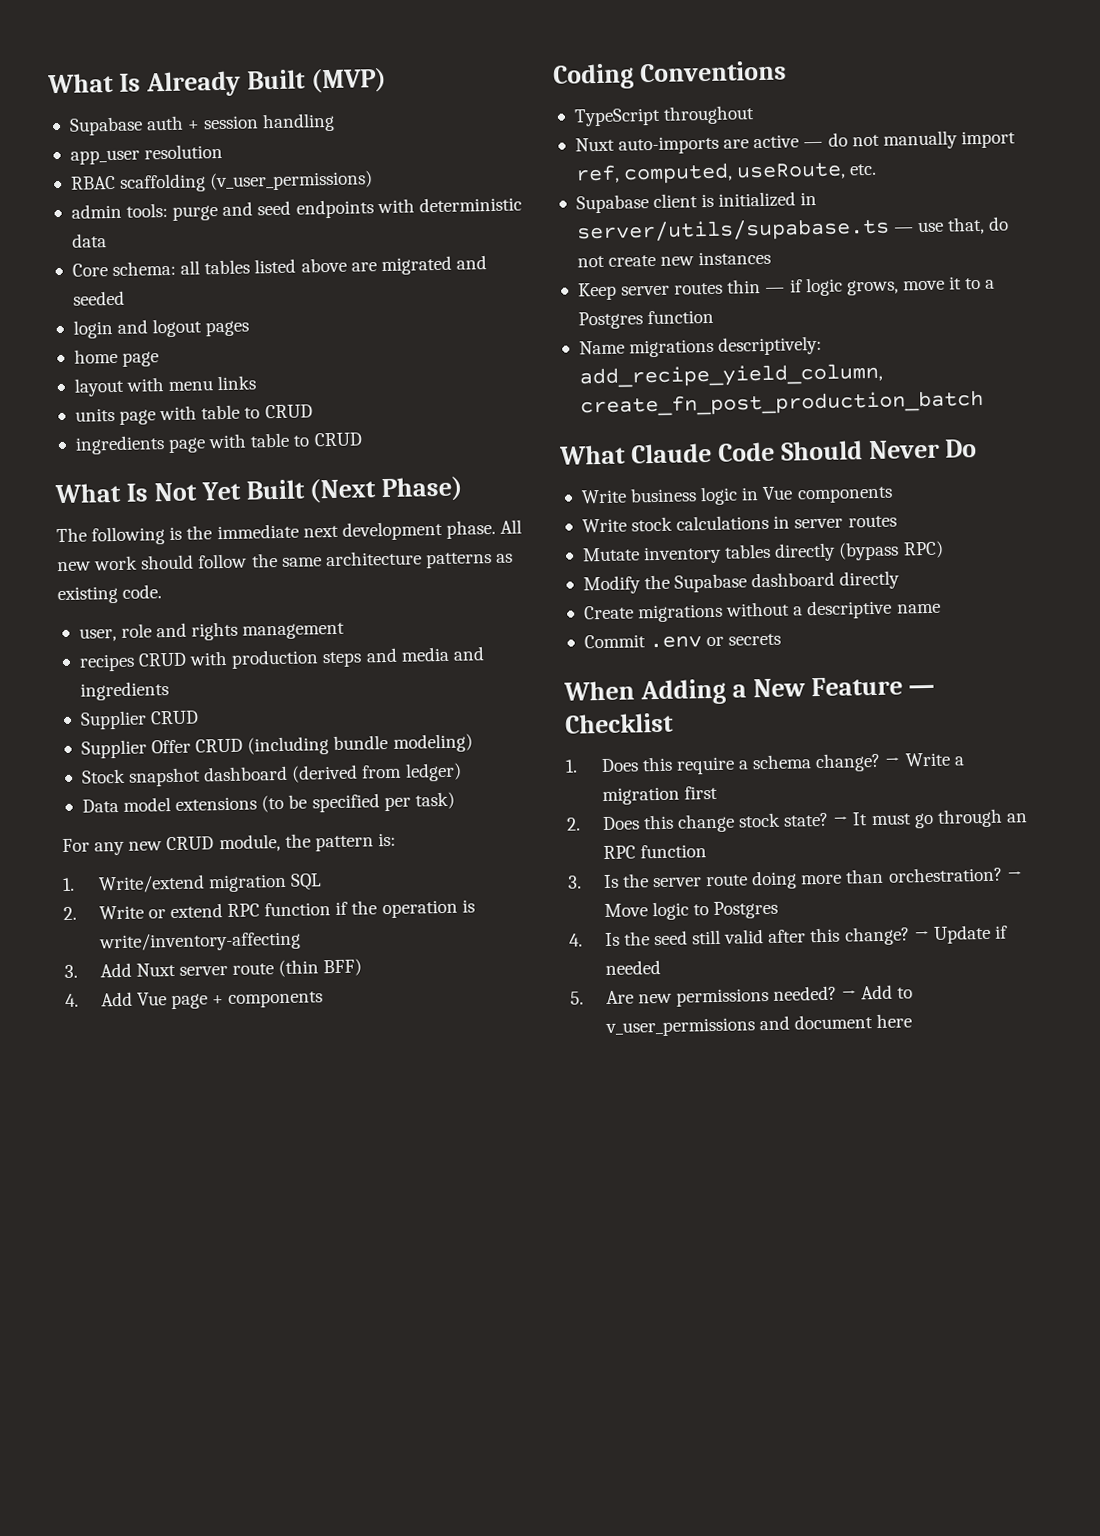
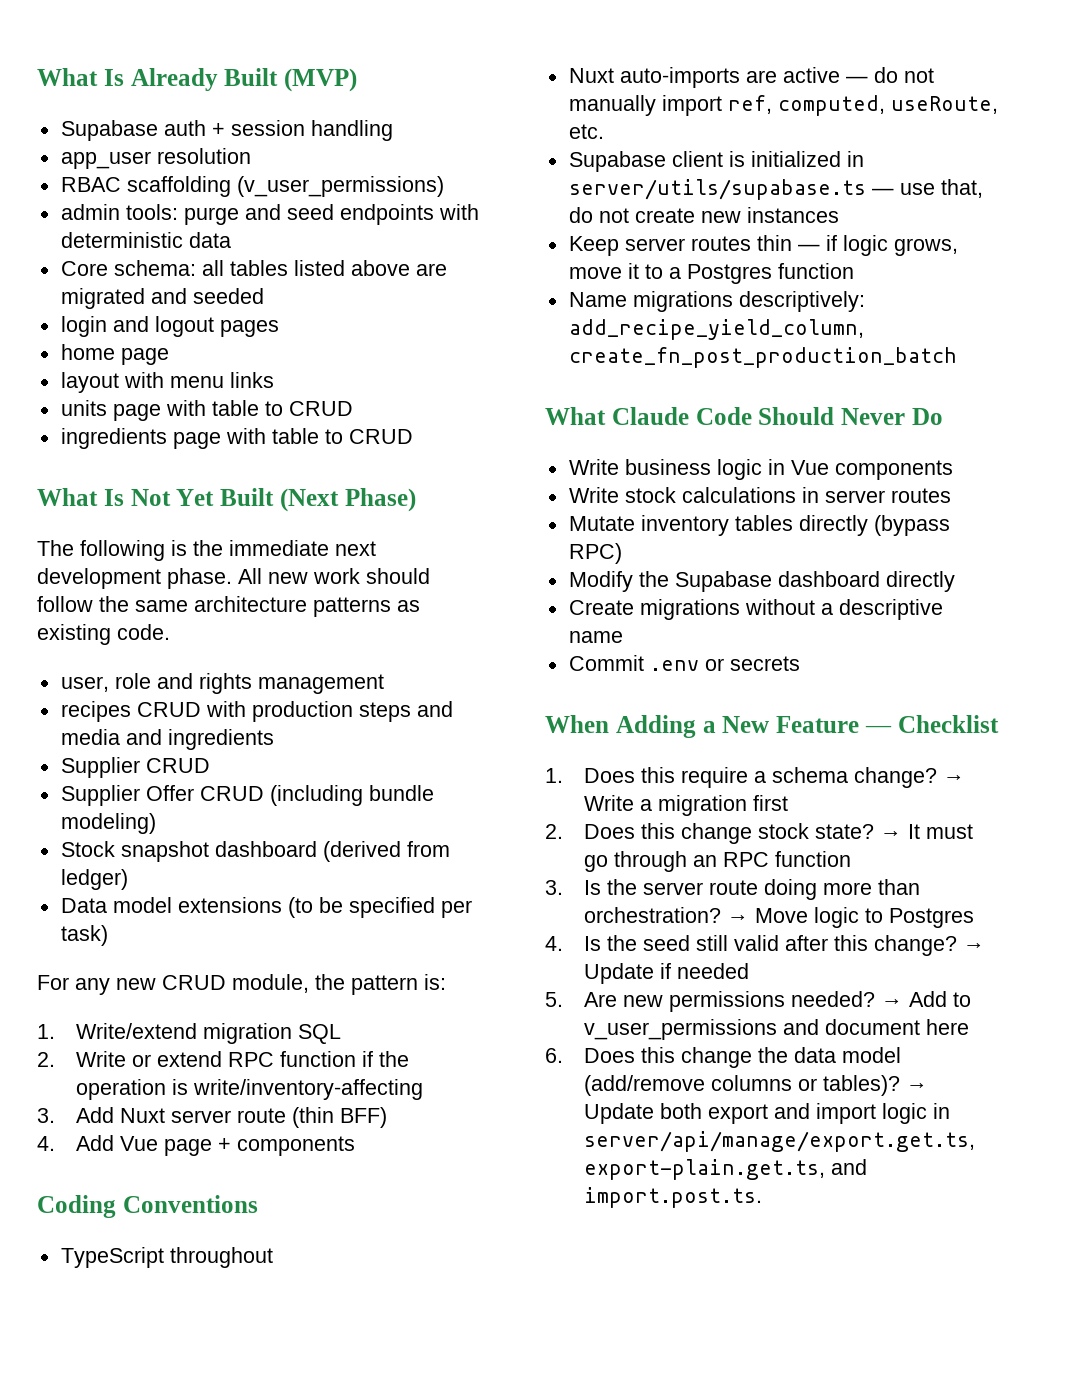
+ 6. Does this change the data model (add/remove columns or tables)? → Update both export and import logic in server/api/manage/export.get.ts, export-plain.get.ts, and import.post.ts.

